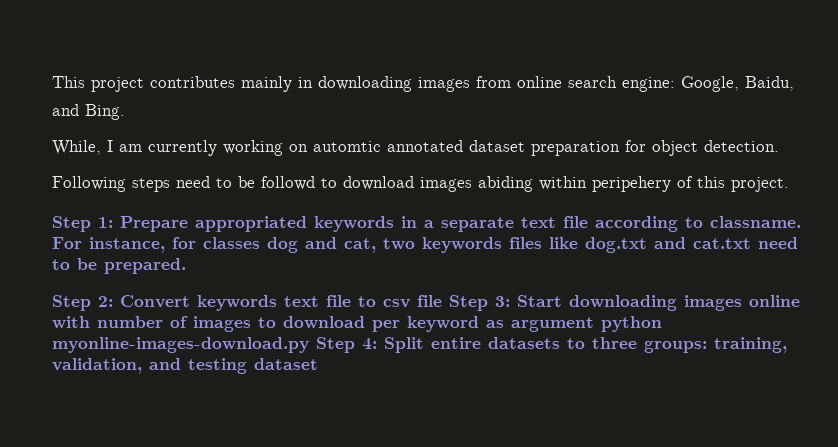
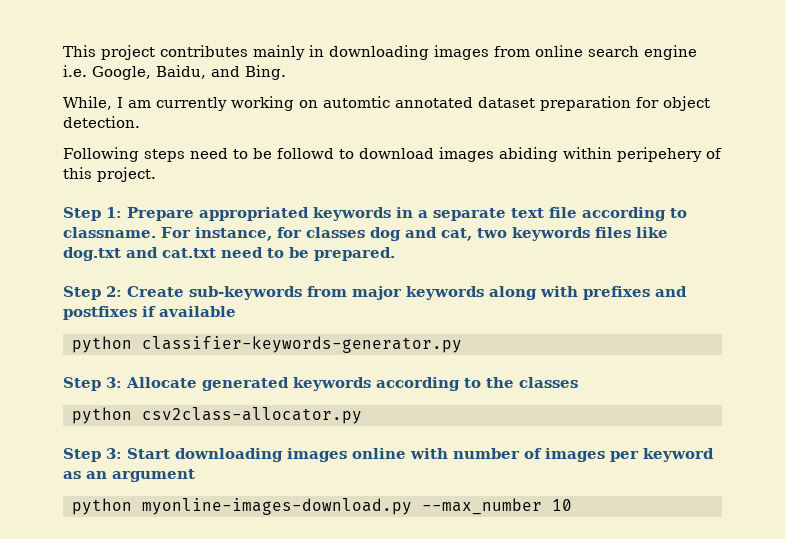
- This project contributes mainly in downloading images from online search engine: Google, Baidu, and Bing.
+ This project contributes mainly in downloading images from online search engine i.e. Google, Baidu, and Bing.
- Step 2: Convert keywords text file to csv file Step 3: Start downloading images online with number of images to download per keyword as argument python myonline-images-download.py Step 4: Split entire datasets to three groups: training, validation, and testing dataset
+ Step 2: Create sub-keywords from major keywords along with prefixes and postfixes if available
+ python classifier-keywords-generator.py
+ Step 3: Allocate generated keywords according to the classes
+ python csv2class-allocator.py
+ Step 3: Start downloading images online with number of images per keyword as an argument
+ python myonline-images-download.py --max_number 10

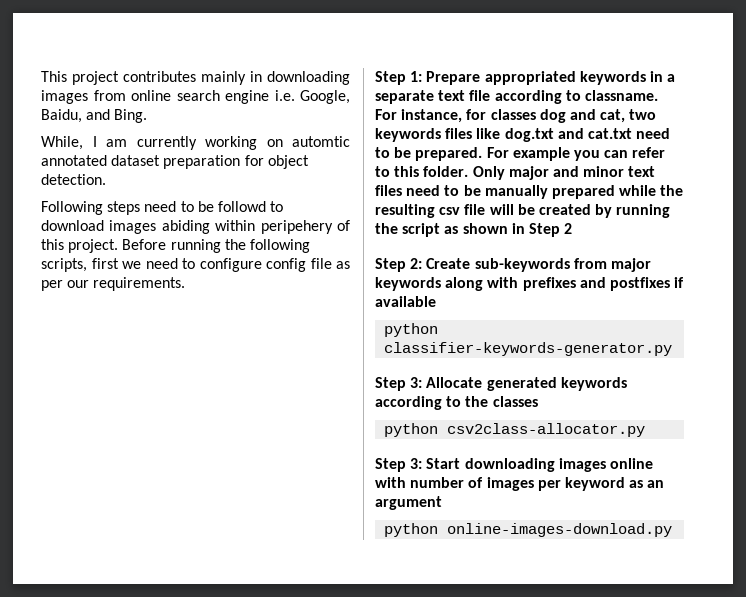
+ Before running the following scripts, first we need to configure config file as per our requirements.
+ For example you can refer to this folder. Only major and minor text files need to be manually prepared while the resulting csv file will be created by running the script as shown in Step 2
- python myonline-images-download.py --max_number 10
+ python online-images-download.py

